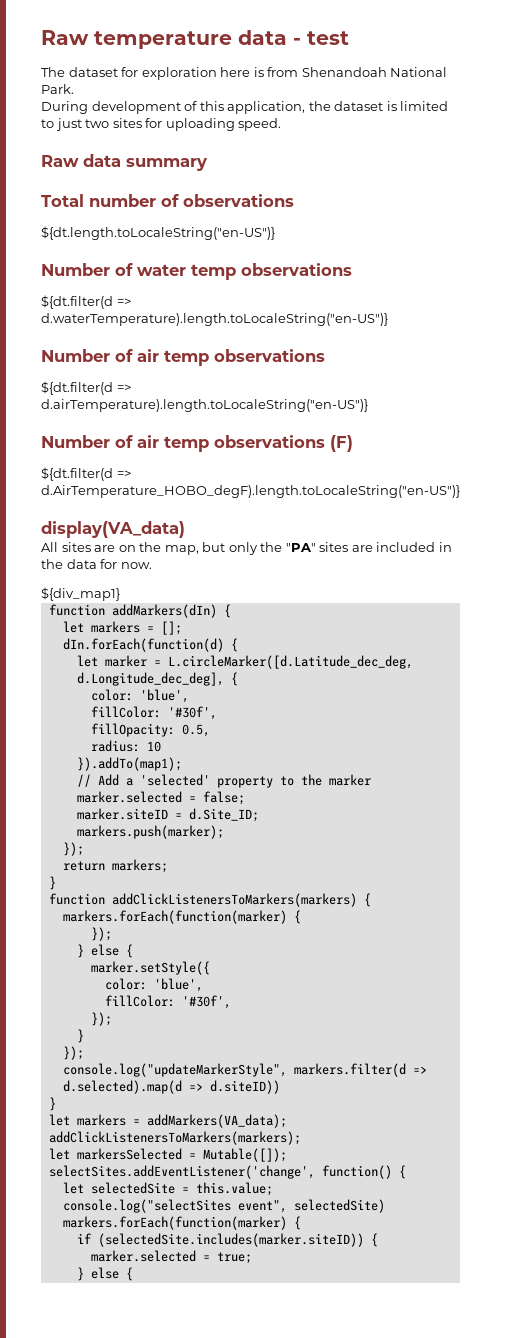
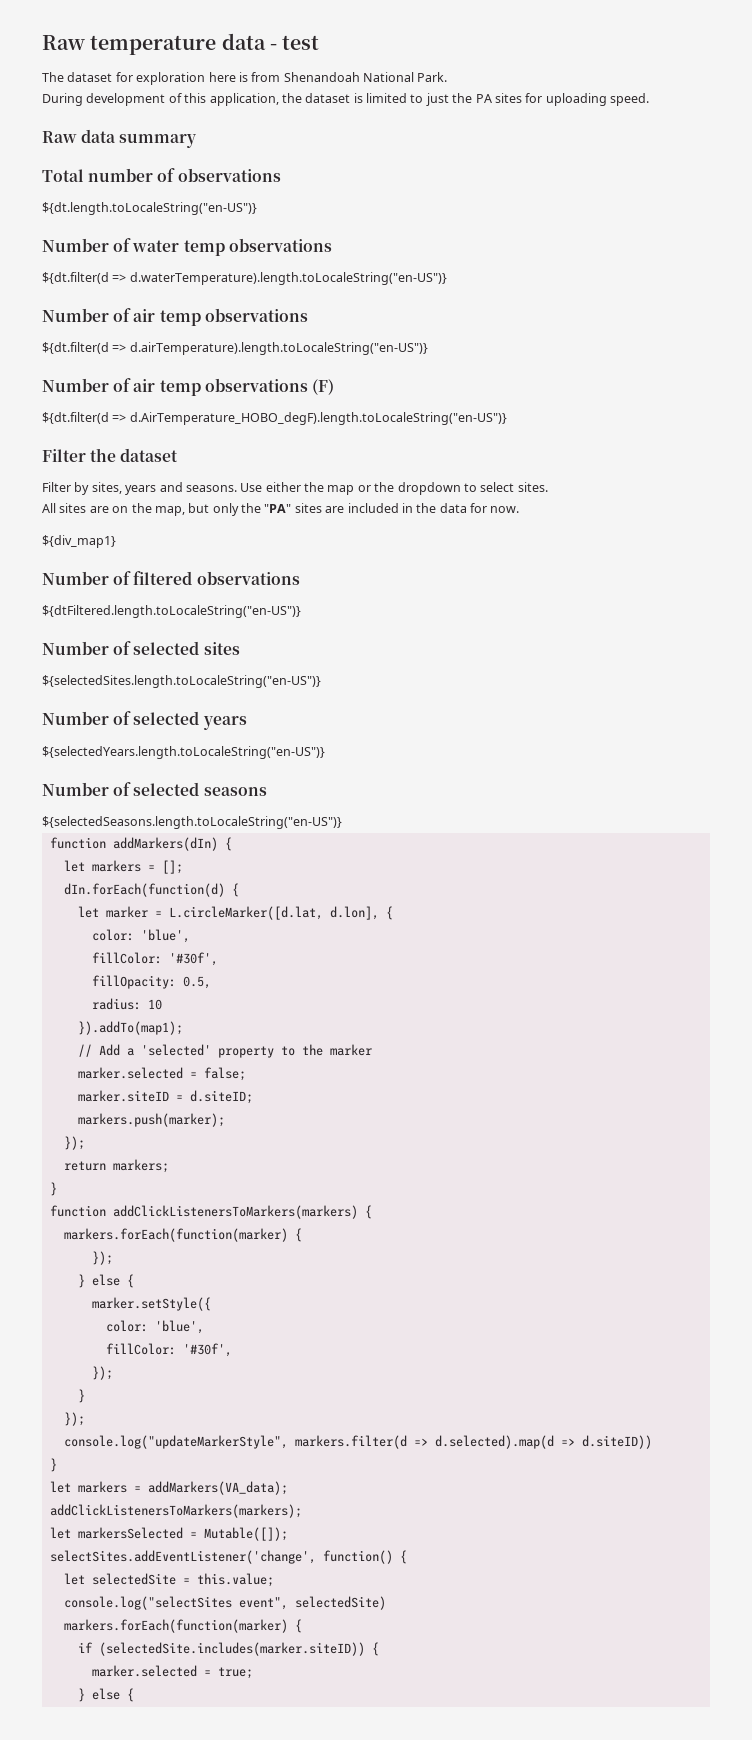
- During development of this application, the dataset is limited to just two sites for uploading speed.
+ During development of this application, the dataset is limited to just the PA sites for uploading speed.
- display(VA_data)
+ Filter the dataset
+ Filter by sites, years and seasons. Use either the map or the dropdown to select sites.
+ Number of filtered observations
+ ${dtFiltered.length.toLocaleString("en-US")}
+ Number of selected sites
+ ${selectedSites.length.toLocaleString("en-US")}
+ Number of selected years
+ ${selectedYears.length.toLocaleString("en-US")}
+ Number of selected seasons
+ ${selectedSeasons.length.toLocaleString("en-US")}
- let marker = L.circleMarker([d.Latitude_dec_deg, d.Longitude_dec_deg], {
+ let marker = L.circleMarker([d.lat, d.lon], {
- marker.siteID = d.Site_ID;
+ marker.siteID = d.siteID;

